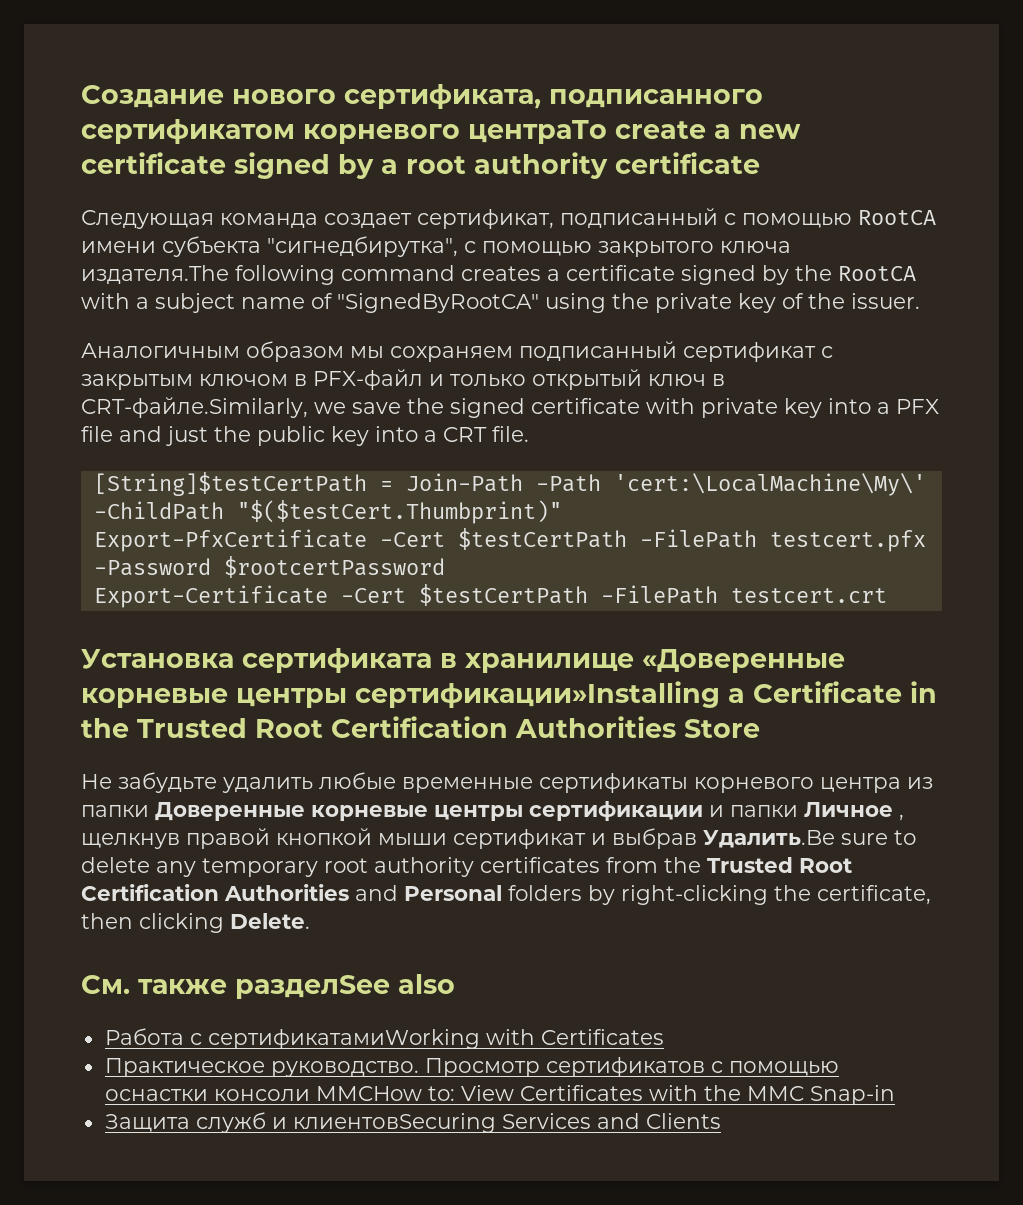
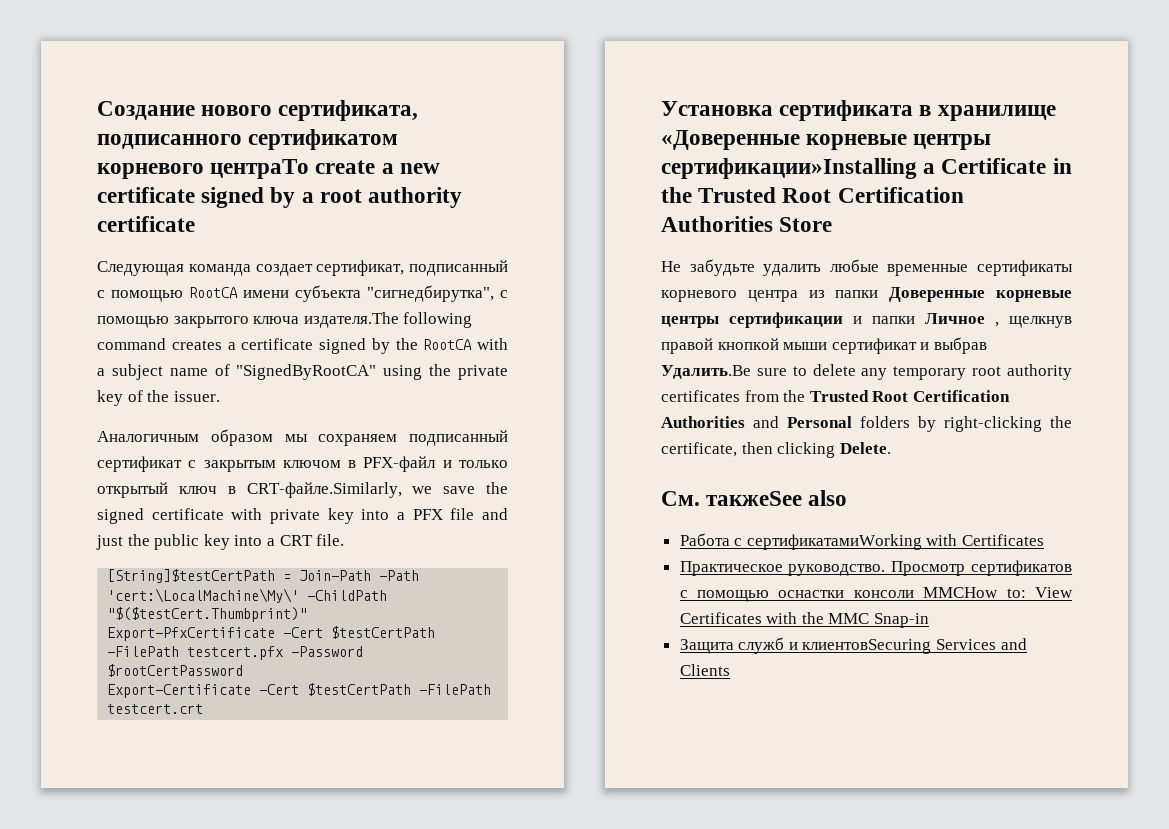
- Export-PfxCertificate -Cert $testCertPath -FilePath testcert.pfx -Password $rootcertPassword
+ Export-PfxCertificate -Cert $testCertPath -FilePath testcert.pfx -Password $rootCertPassword
- См. также разделSee also
+ См. такжеSee also

